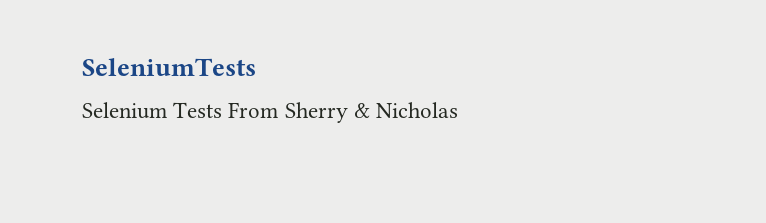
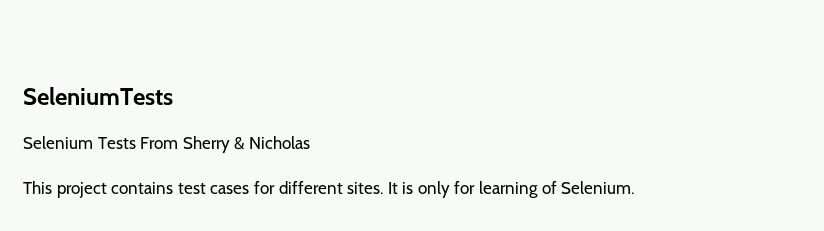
+ This project contains test cases for different sites. It is only for learning of Selenium.

